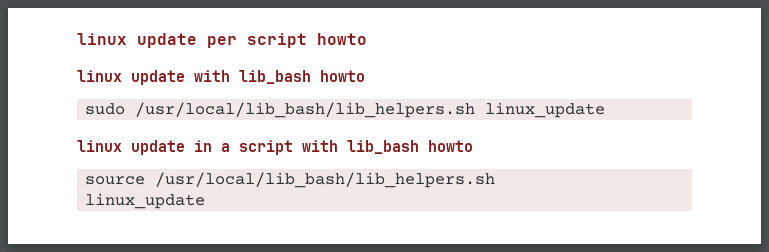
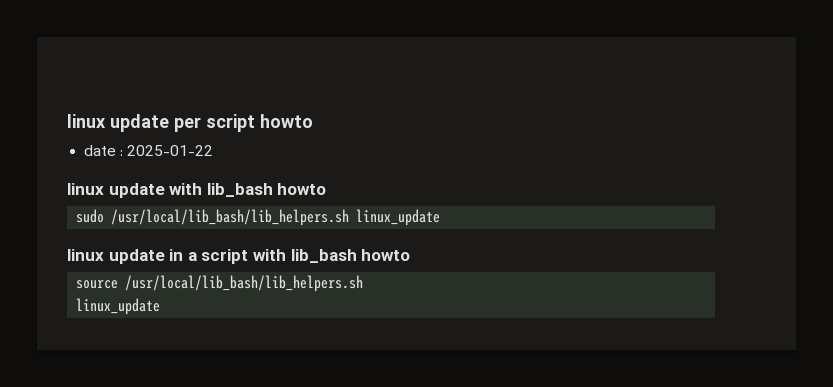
+ date : 2025-01-22

